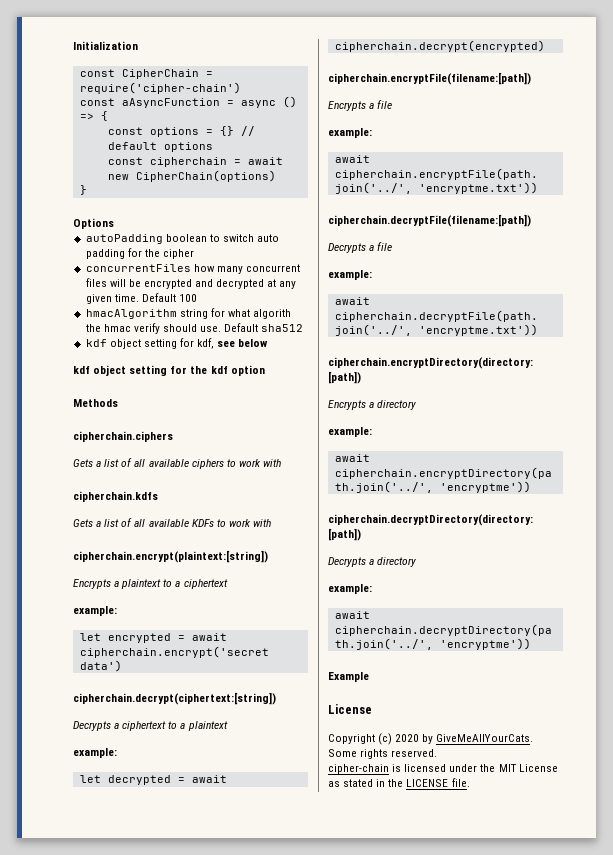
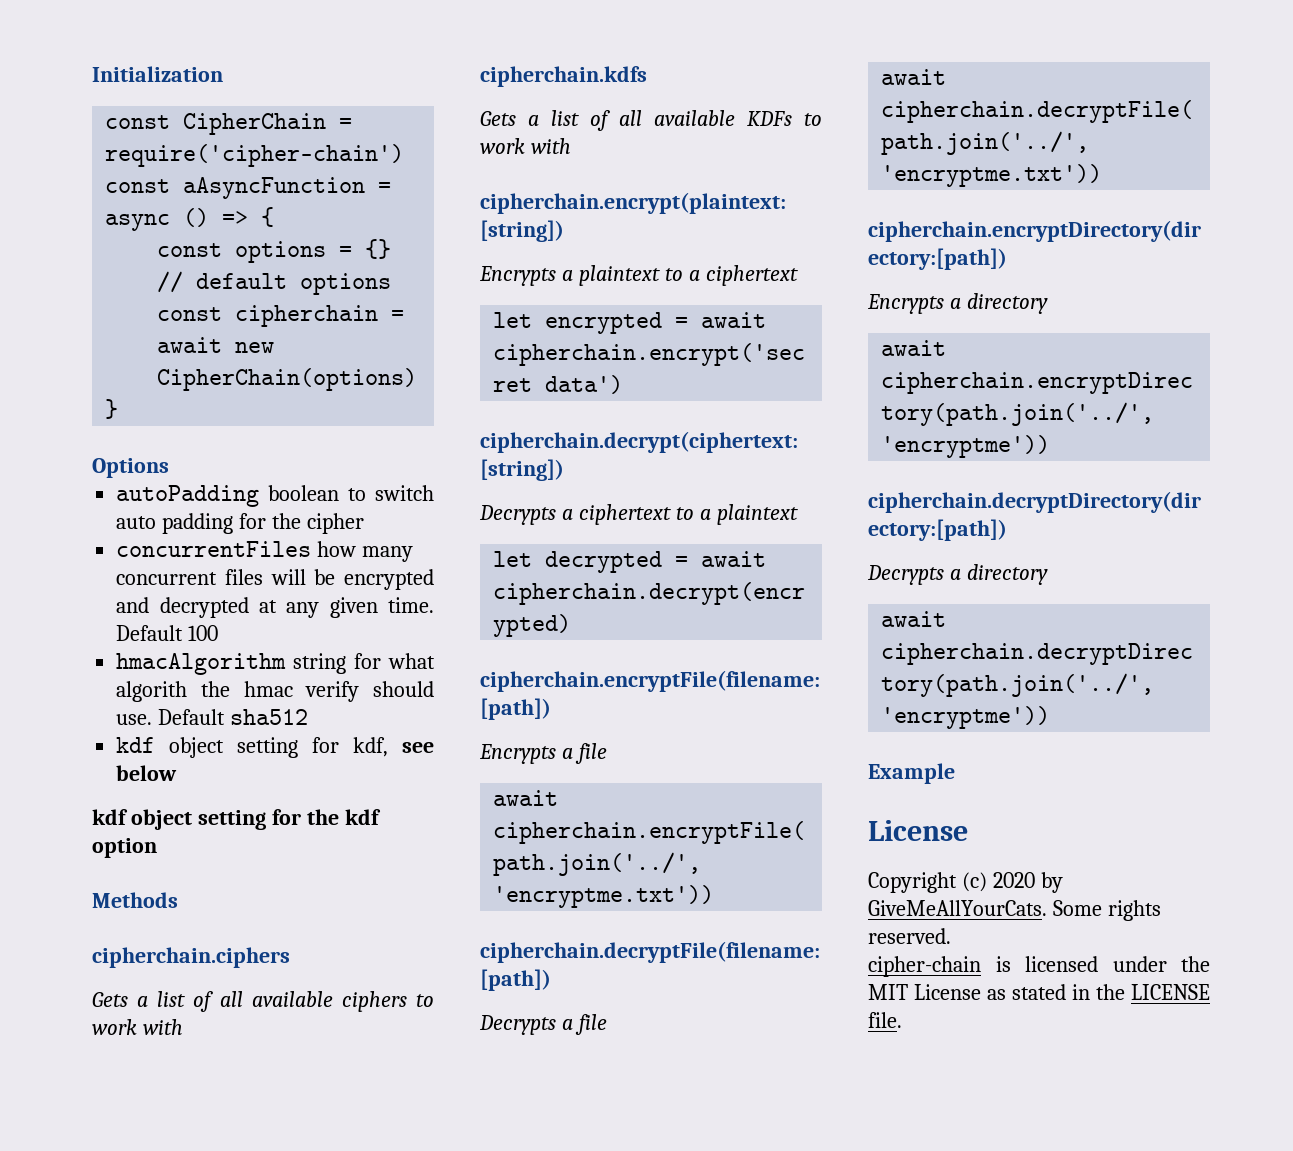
  Encrypts a plaintext to a ciphertext
- example:
  Decrypts a ciphertext to a plaintext
- example:
  Encrypts a file
- example:
  Decrypts a file
- example:
  Encrypts a directory
- example:
  Decrypts a directory
- example:

